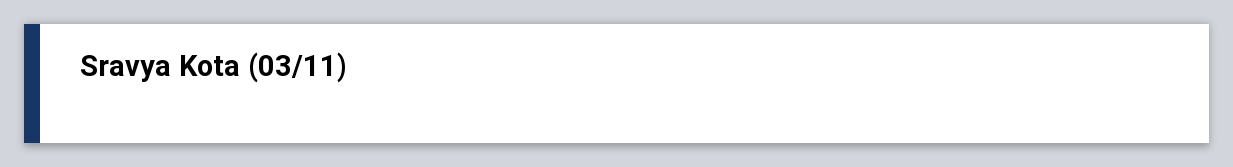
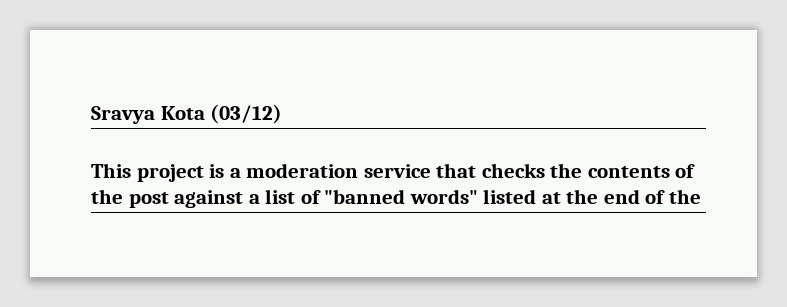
- Sravya Kota (03/11)
+ Sravya Kota (03/12)
+ This project is a moderation service that checks the contents of the post against a list of "banned words" listed at the end of the

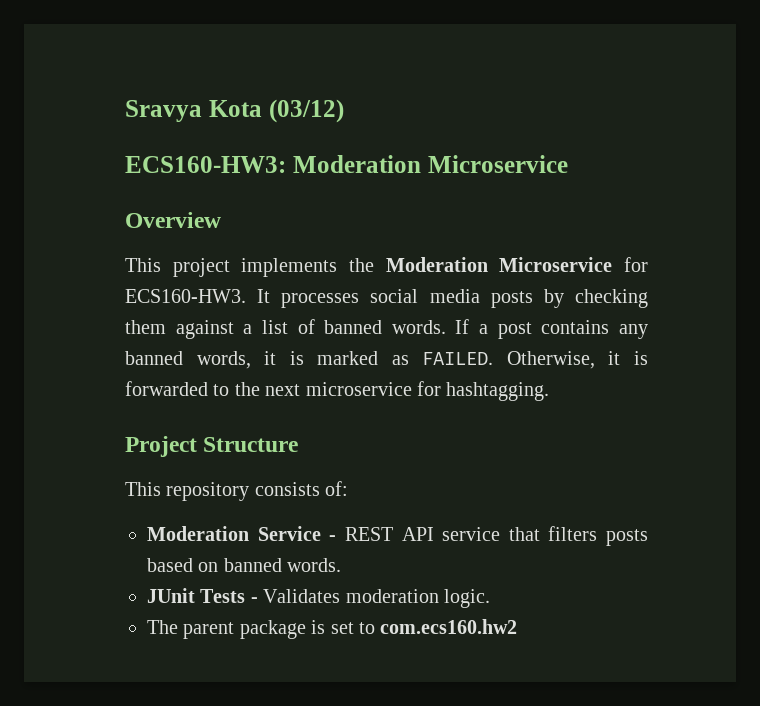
- This project is a moderation service that checks the contents of the post against a list of "banned words" listed at the end of the
+ ECS160-HW3: Moderation Microservice
+ Overview
+ This project implements the Moderation Microservice for ECS160-HW3. It processes social media posts by checking them against a list of banned words. If a post contains any banned words, it is marked as FAILED. Otherwise, it is forwarded to the next microservice for hashtagging.
+ Project Structure
+ This repository consists of:
+ Moderation Service - REST API service that filters posts based on banned words.
+ JUnit Tests - Validates moderation logic.
+ The parent package is set to com.ecs160.hw2

